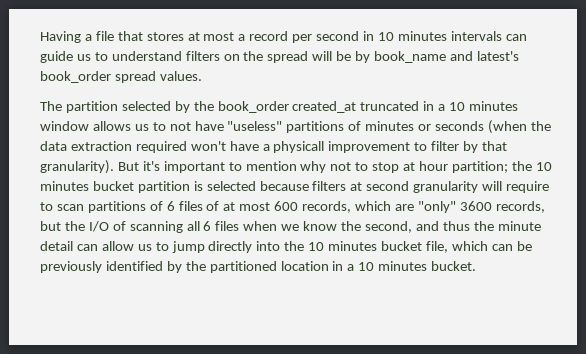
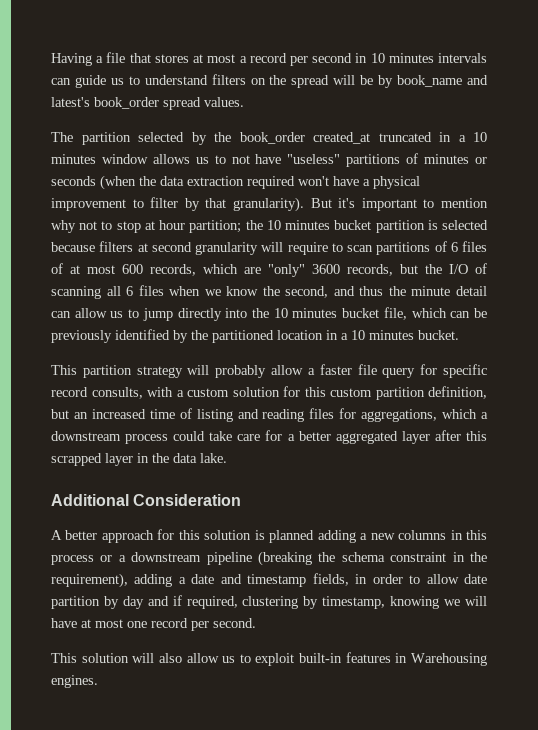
- The partition selected by the book_order created_at truncated in a 10 minutes window allows us to not have "useless" partitions of minutes or seconds (when the data extraction required won't have a physicall improvement to filter by that granularity).
+ The partition selected by the book_order created_at truncated in a 10 minutes window allows us to not have "useless" partitions of minutes or seconds (when the data extraction required won't have a physical improvement to filter by that granularity).
+ This partition strategy will probably allow a faster file query for specific record consults, with a custom solution for this custom partition definition, but an increased time of listing and reading files for aggregations, which a downstream process could take care for a better aggregated layer after this scrapped layer in the data lake.
+ Additional Consideration
+ A better approach for this solution is planned adding a new columns in this process or a downstream pipeline (breaking the schema constraint in the requirement), adding a date and timestamp fields, in order to allow date partition by day and if required, clustering by timestamp, knowing we will have at most one record per second.
+ This solution will also allow us to exploit built-in features in Warehousing engines.

